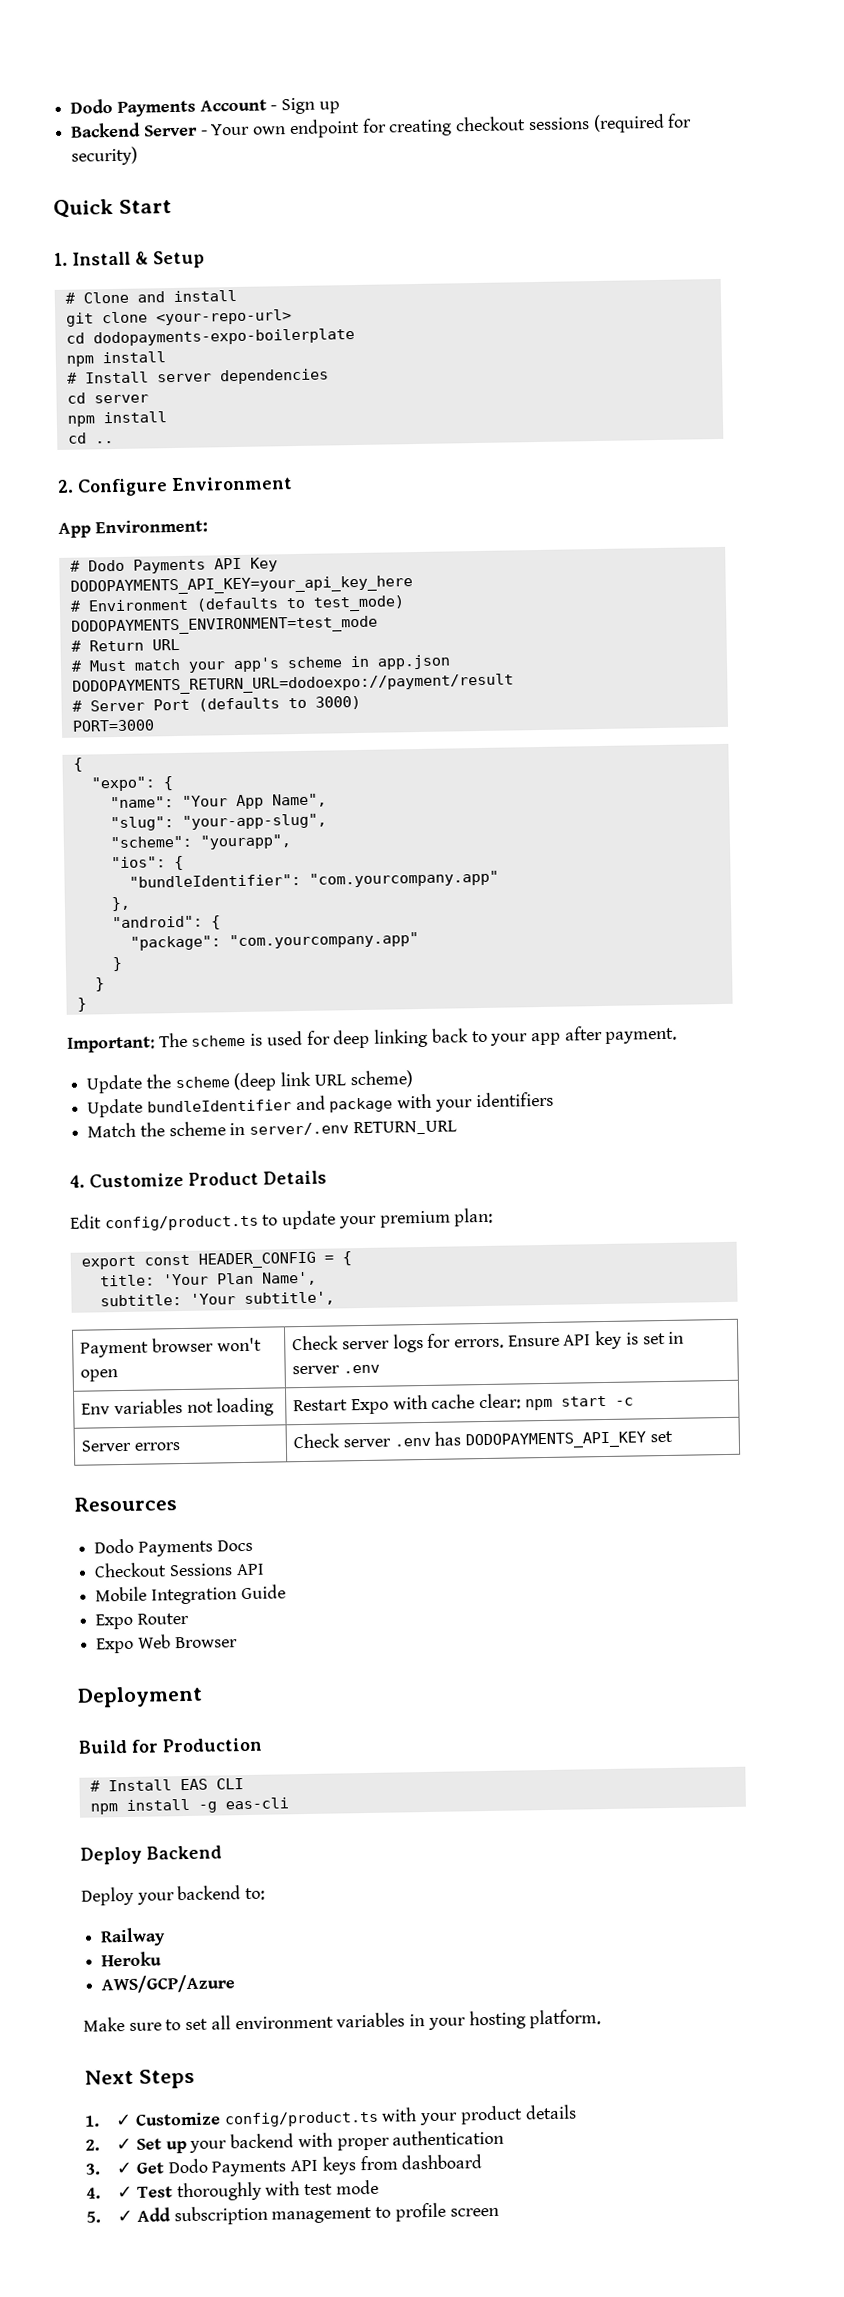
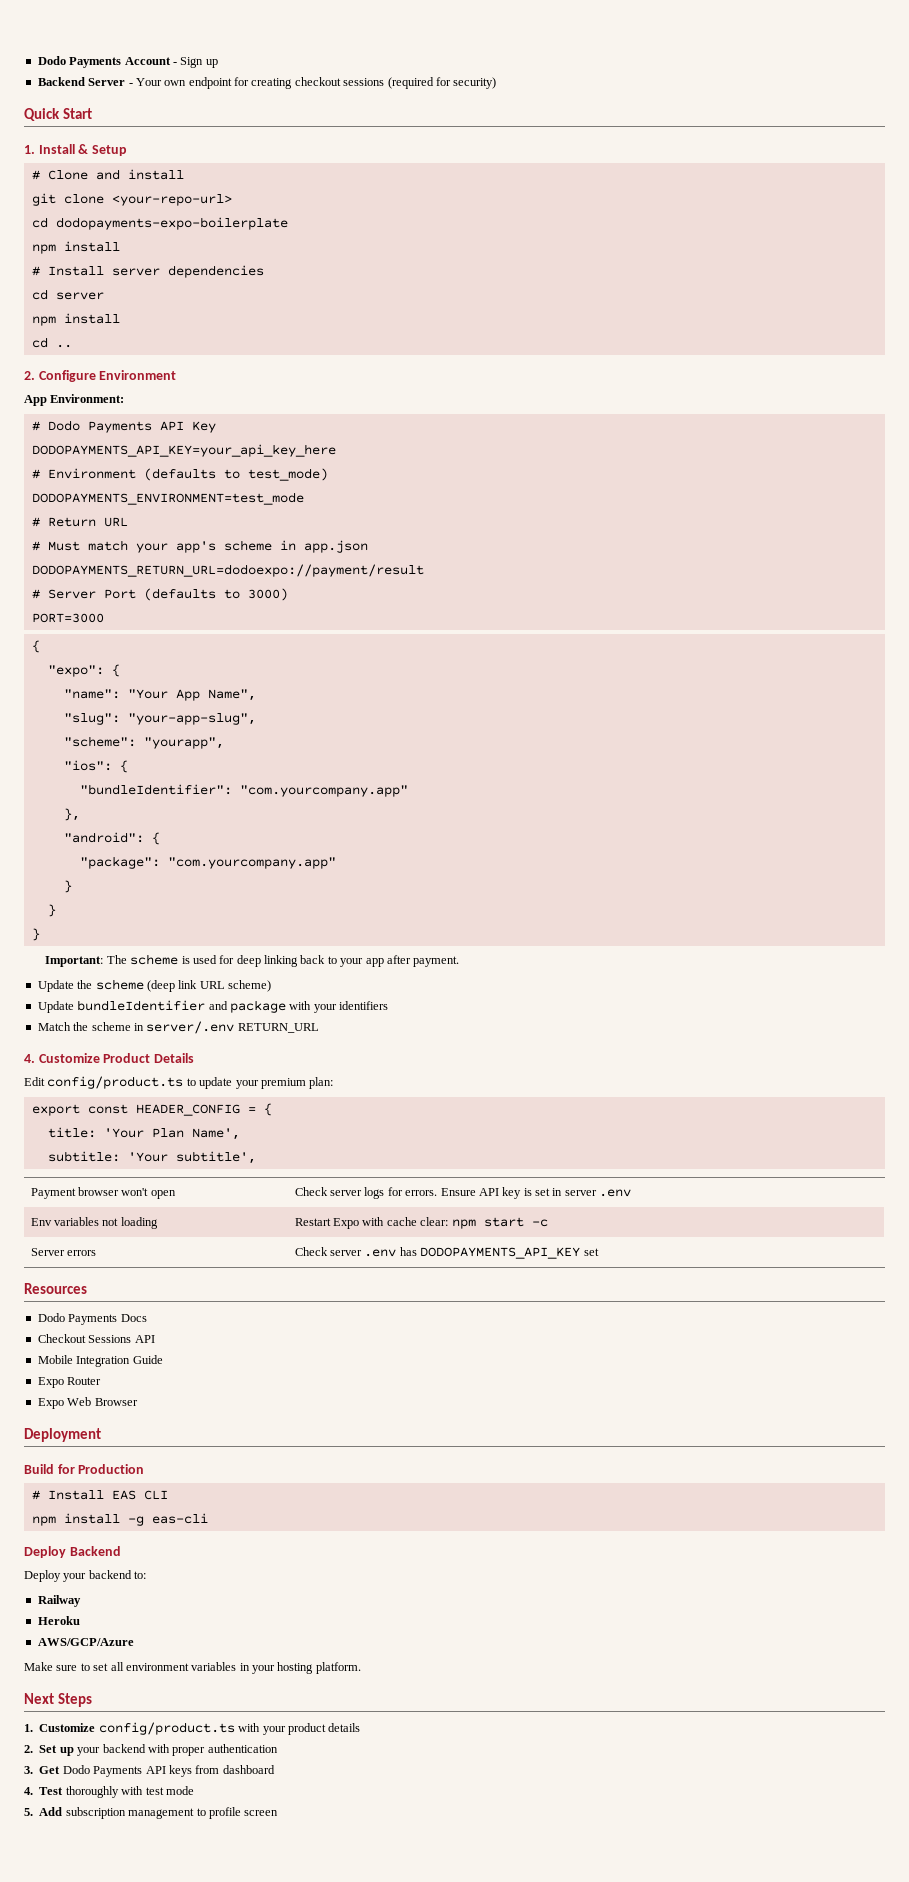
- 1. ✓ Customize config/product.ts with your product details
+ 1. Customize config/product.ts with your product details
- 2. ✓ Set up your backend with proper authentication
+ 2. Set up your backend with proper authentication
- 3. ✓ Get Dodo Payments API keys from dashboard
+ 3. Get Dodo Payments API keys from dashboard
- 4. ✓ Test thoroughly with test mode
+ 4. Test thoroughly with test mode
- 5. ✓ Add subscription management to profile screen
+ 5. Add subscription management to profile screen

